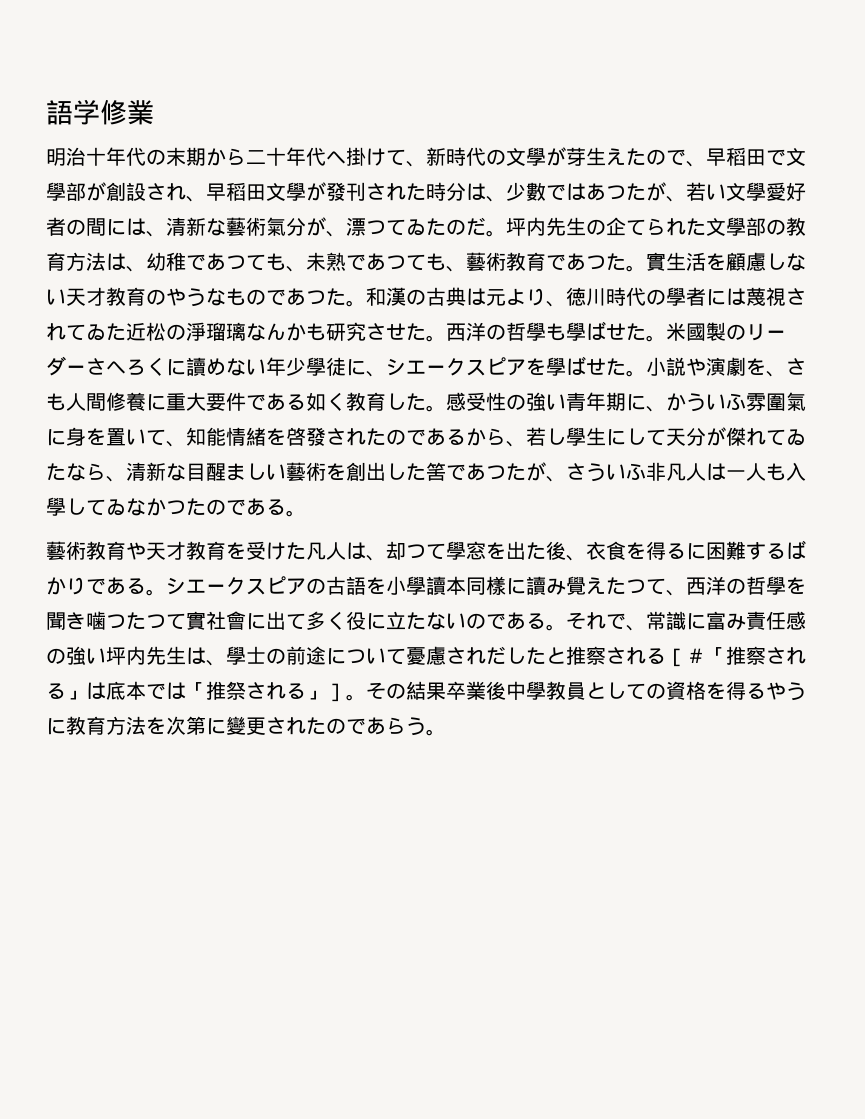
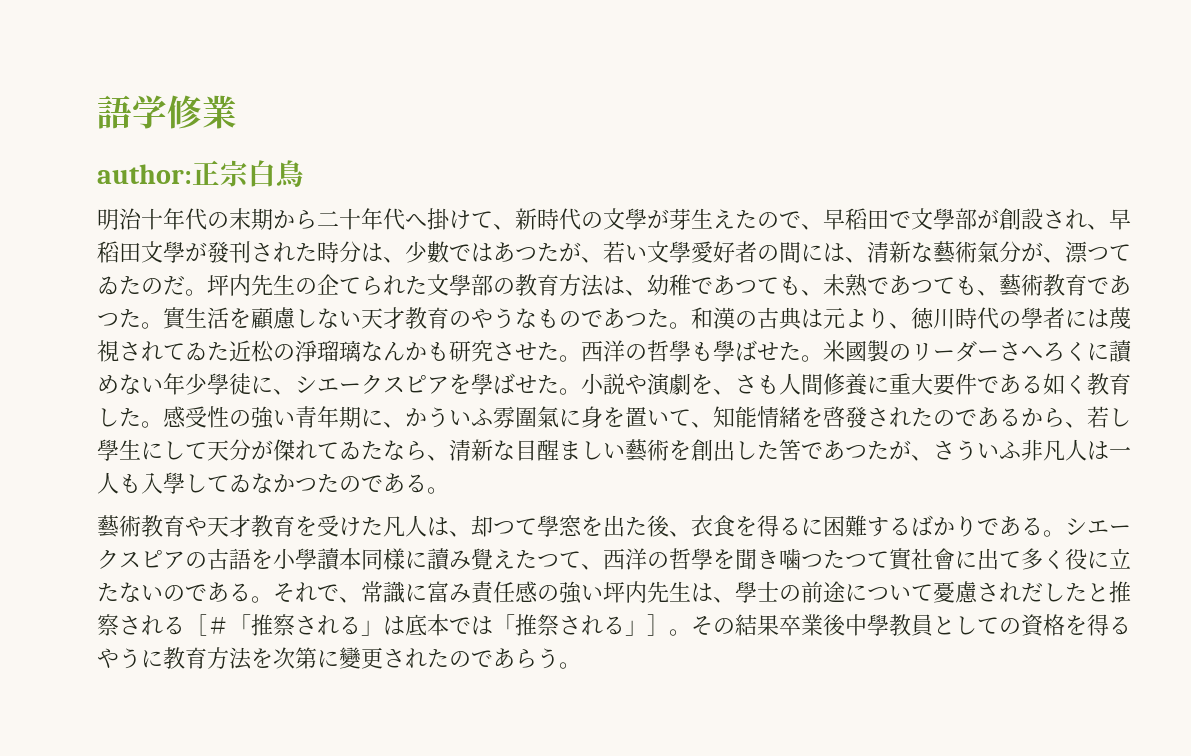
+ author:正宗白鳥

